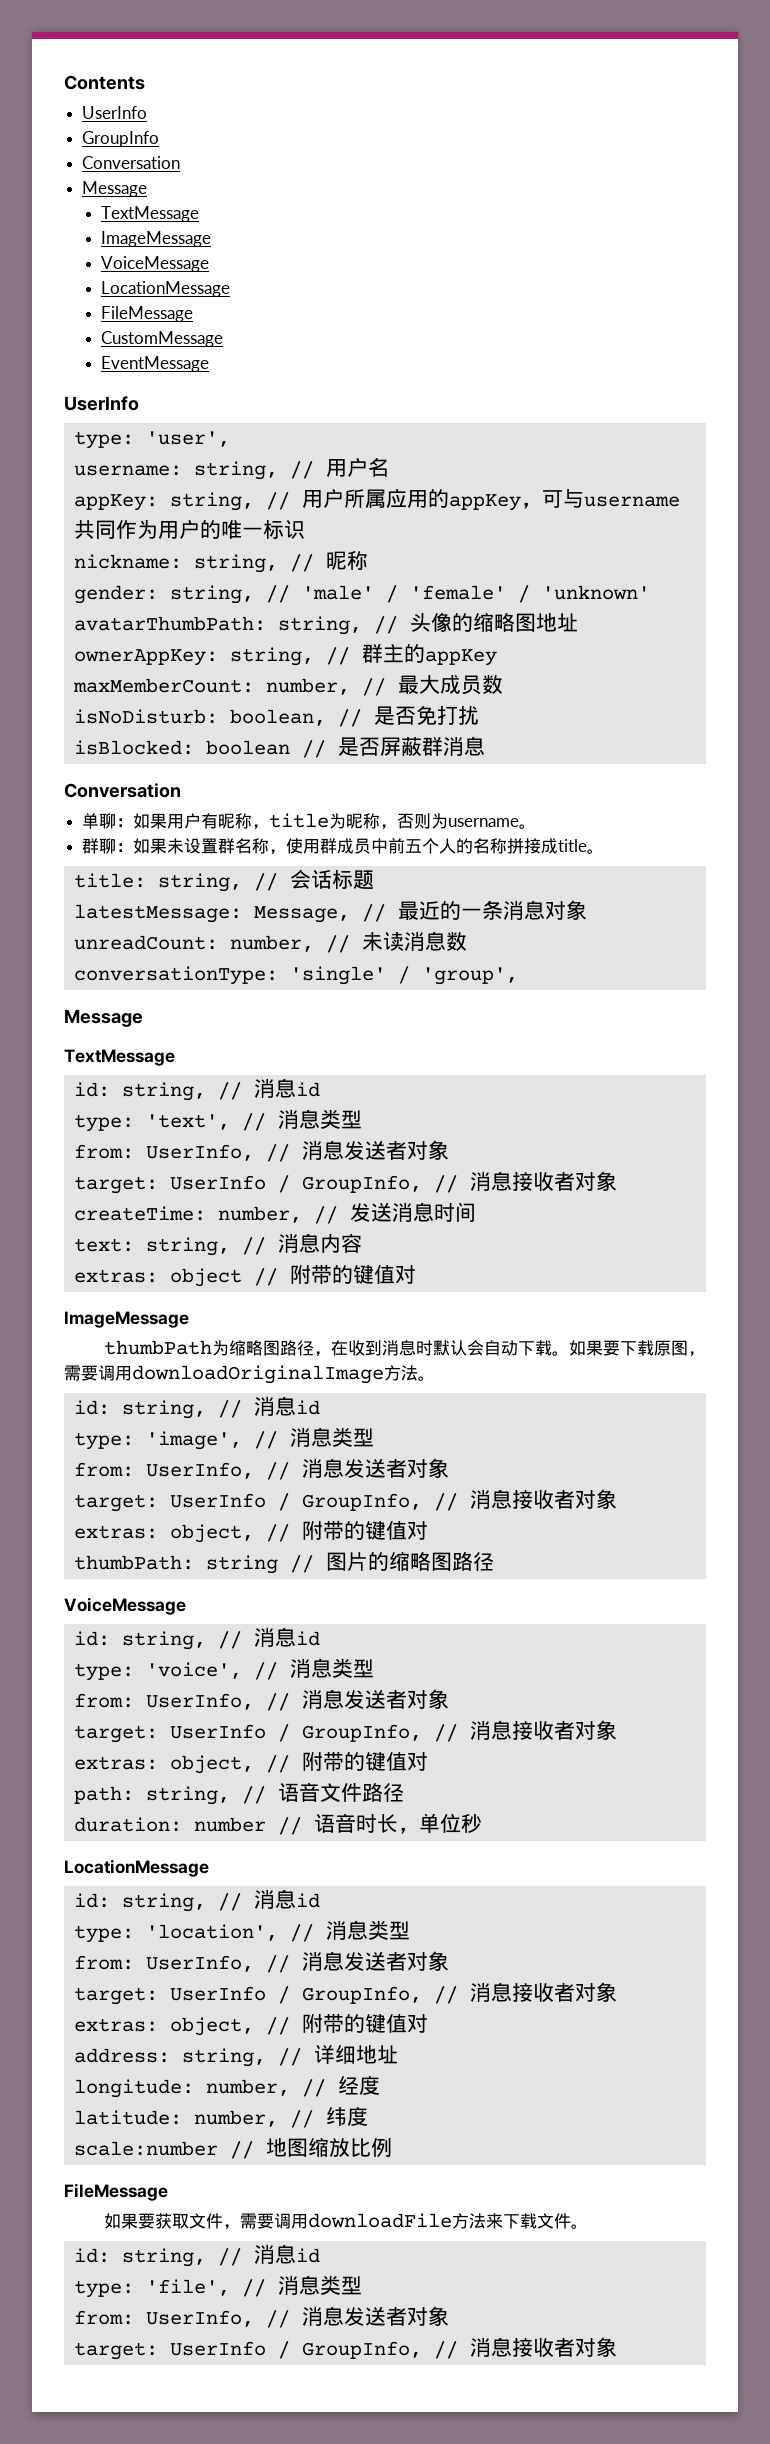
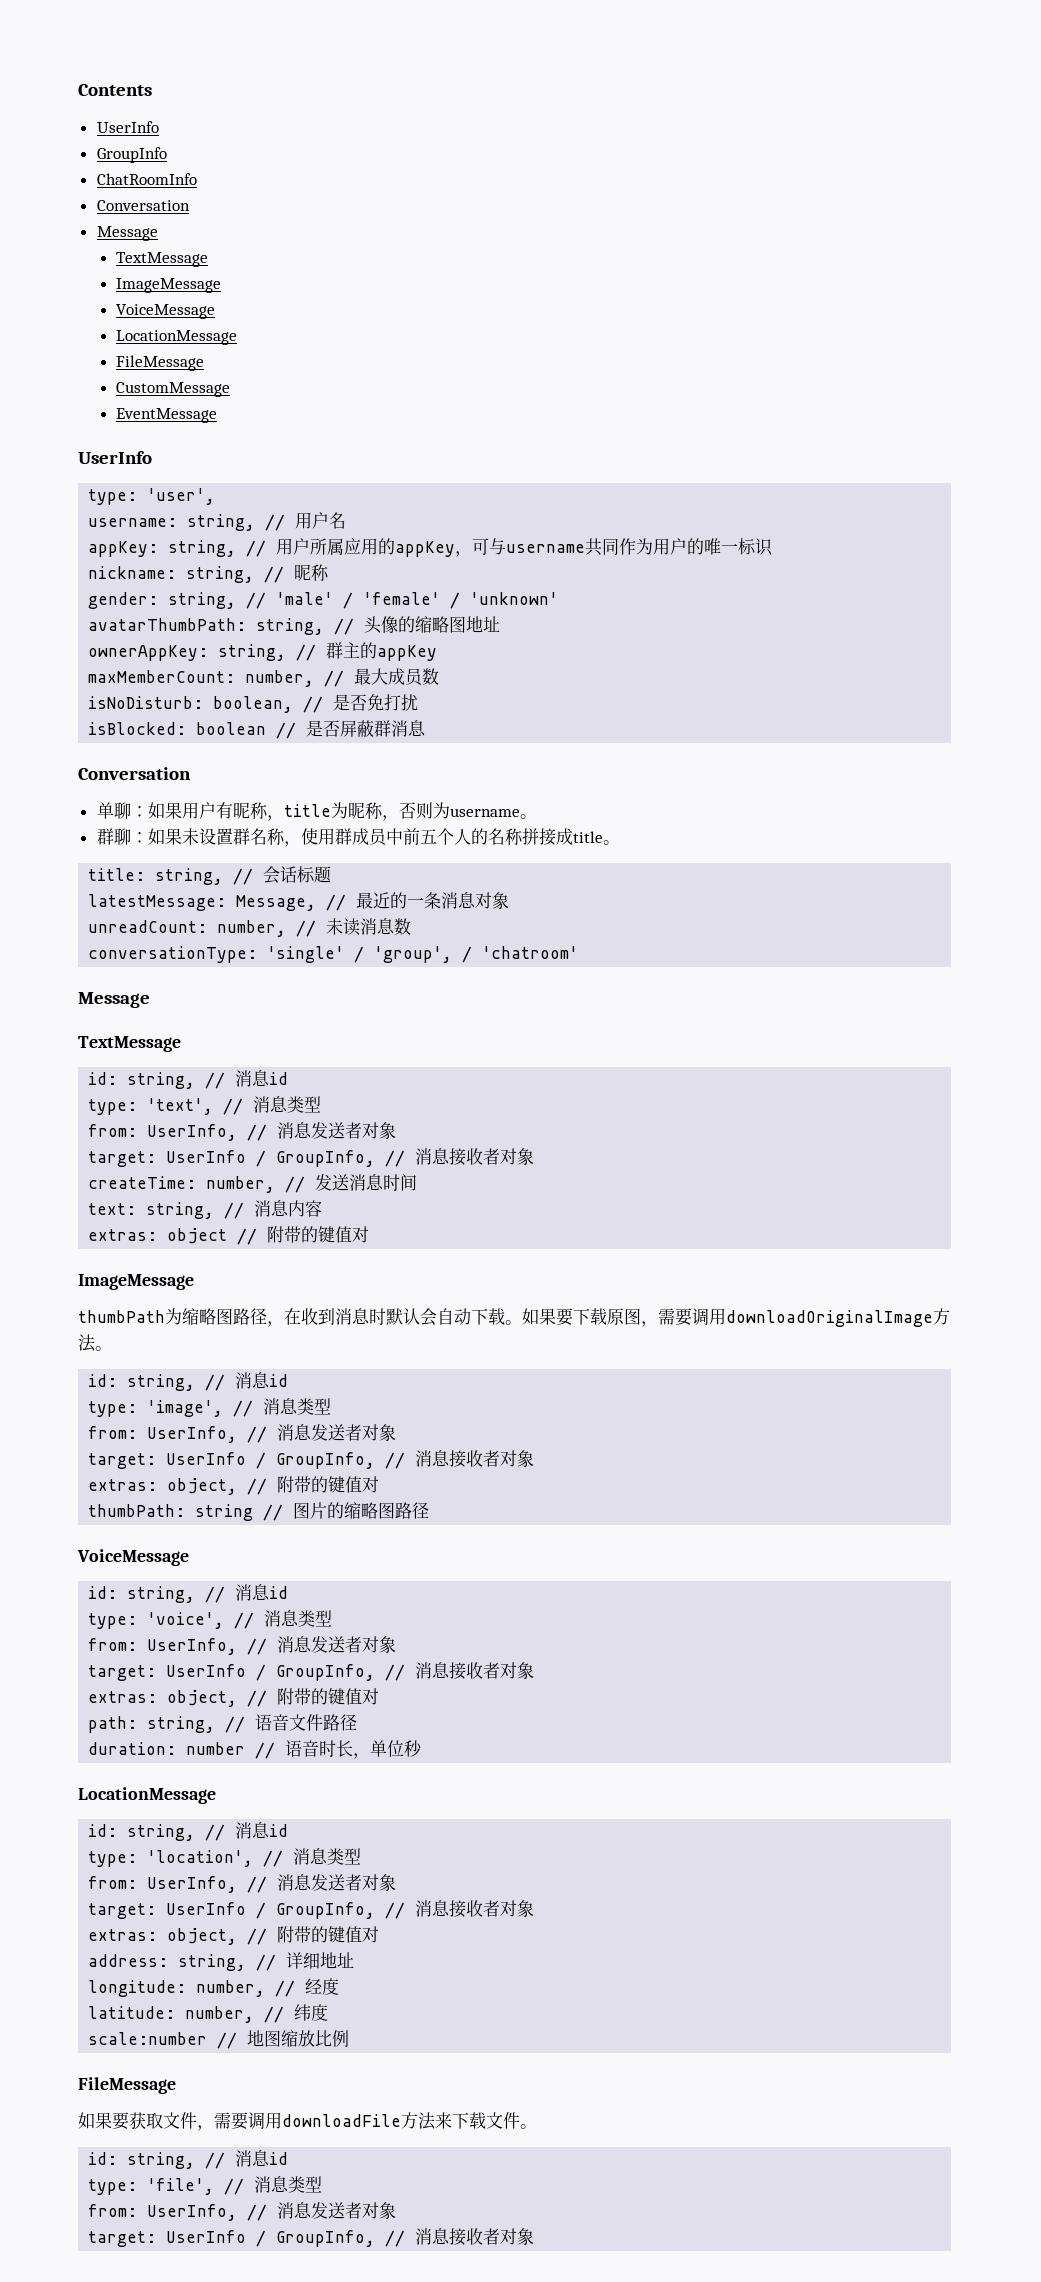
+ ChatRoomInfo
- conversationType: 'single' / 'group',
+ conversationType: 'single' / 'group', / 'chatroom'

